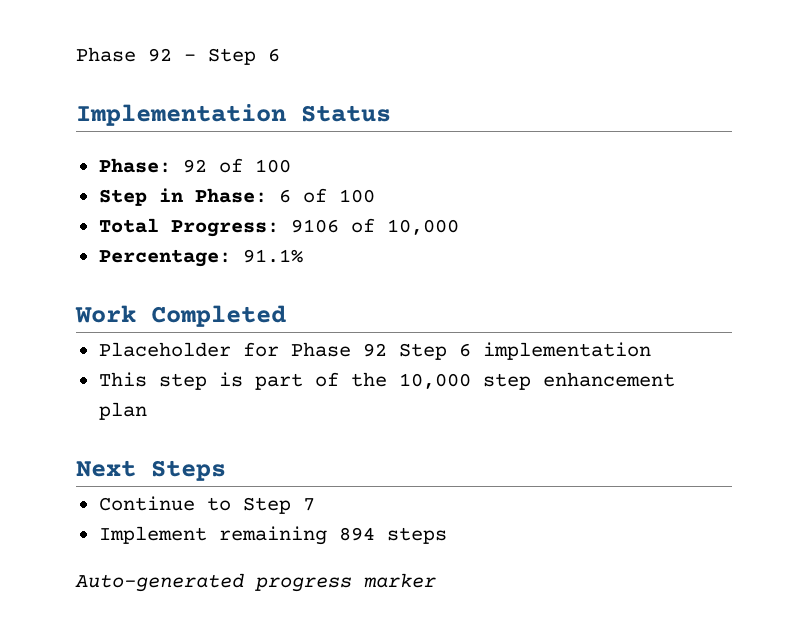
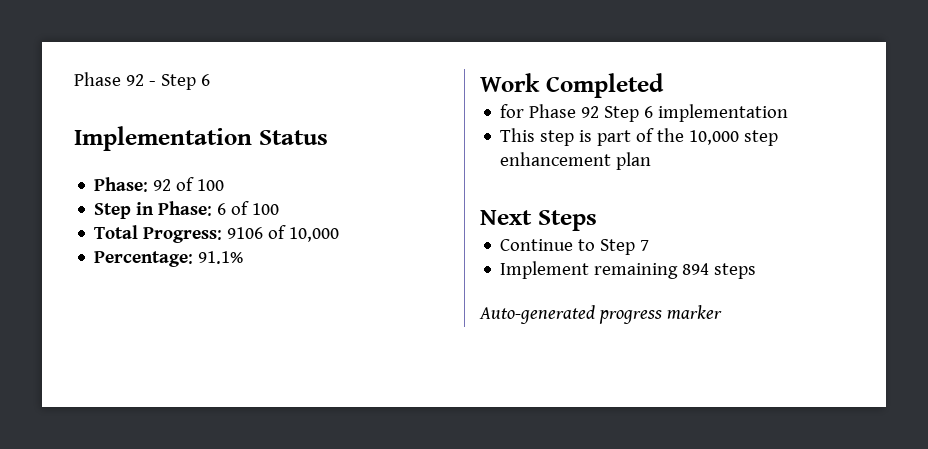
- Placeholder for Phase 92 Step 6 implementation
+ for Phase 92 Step 6 implementation

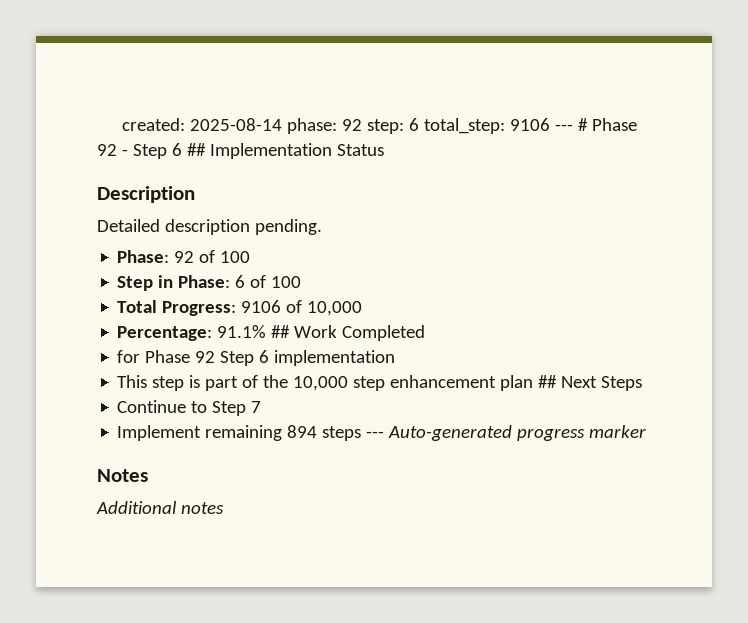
- Phase 92 - Step 6
- Implementation Status
+ created: 2025-08-14 phase: 92 step: 6 total_step: 9106 --- # Phase 92 - Step 6 ## Implementation Status
+ Description
+ Detailed description pending.
- Percentage: 91.1%
- Work Completed
+ Percentage: 91.1% ## Work Completed
- This step is part of the 10,000 step enhancement plan
- Next Steps
+ This step is part of the 10,000 step enhancement plan ## Next Steps
- Implement remaining 894 steps
- Auto-generated progress marker
+ Implement remaining 894 steps --- Auto-generated progress marker
+ Notes
+ Additional notes

